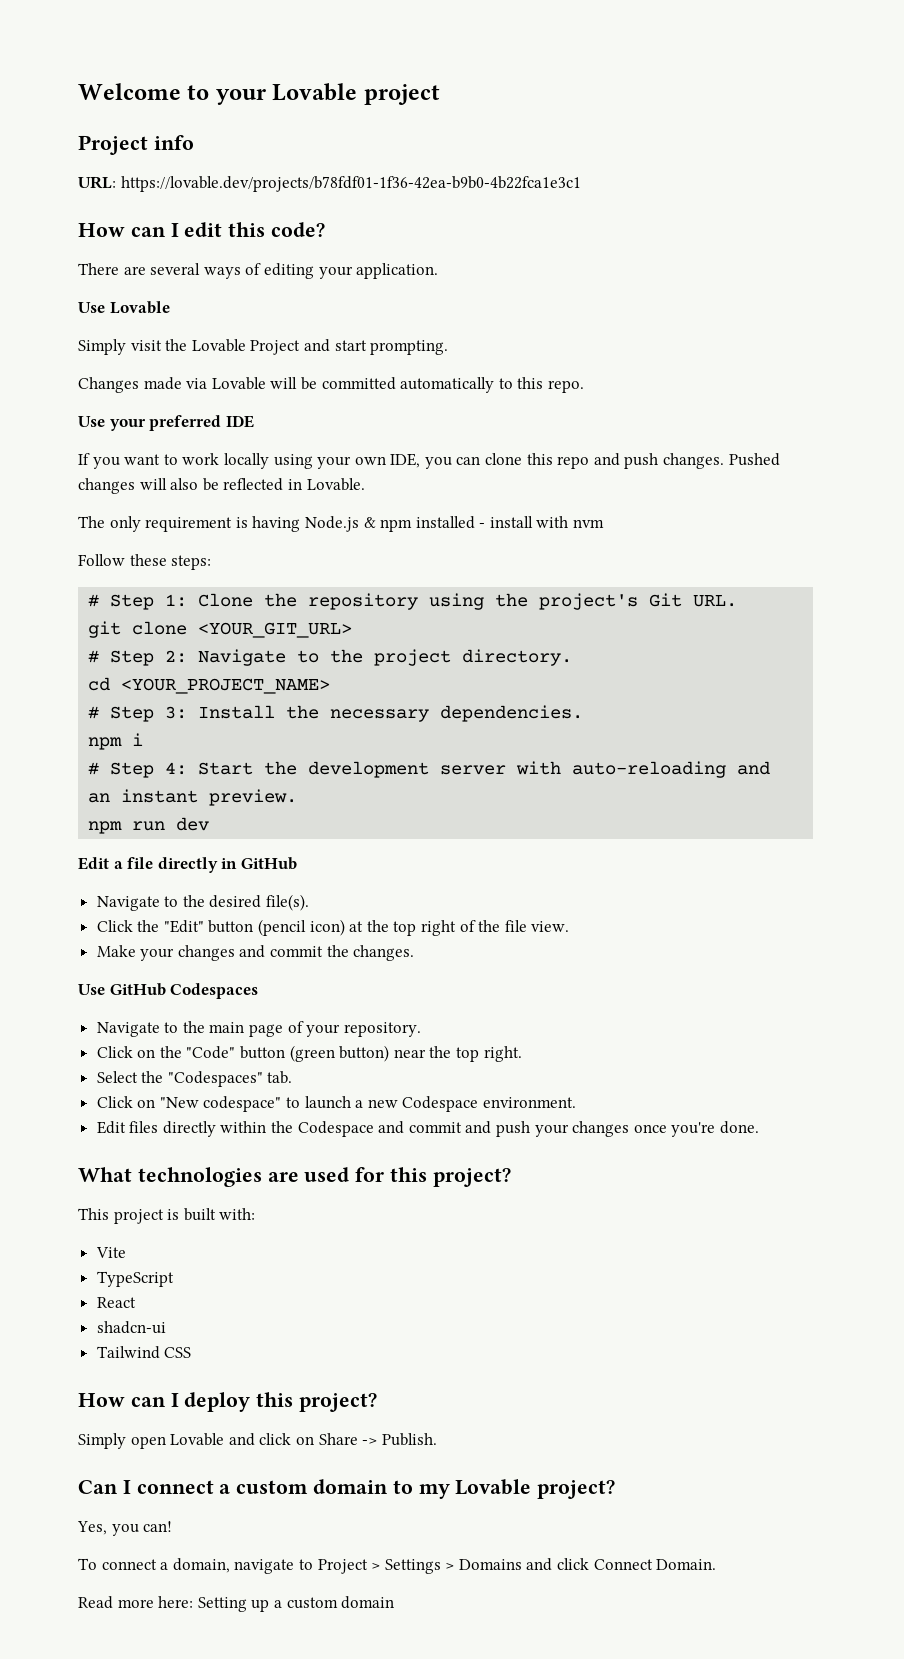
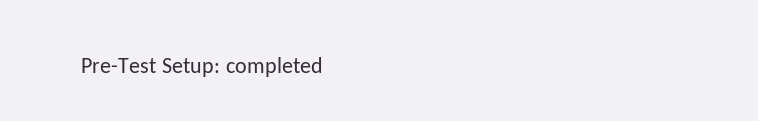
- Welcome to your Lovable project
- Project info
- URL: https://lovable.dev/projects/b78fdf01-1f36-42ea-b9b0-4b22fca1e3c1
- How can I edit this code?
- There are several ways of editing your application.
- Use Lovable
- Simply visit the Lovable Project and start prompting.
- Changes made via Lovable will be committed automatically to this repo.
- Use your preferred IDE
- If you want to work locally using your own IDE, you can clone this repo and push changes. Pushed changes will also be reflected in Lovable.
- The only requirement is having Node.js & npm installed - install with nvm
- Follow these steps:
- # Step 1: Clone the repository using the project's Git URL.
- git clone <YOUR_GIT_URL>
- # Step 2: Navigate to the project directory.
- cd <YOUR_PROJECT_NAME>
- # Step 3: Install the necessary dependencies.
- npm i
- # Step 4: Start the development server with auto-reloading and an instant preview.
- npm run dev
- Edit a file directly in GitHub
- Navigate to the desired file(s).
- Click the "Edit" button (pencil icon) at the top right of the file view.
- Make your changes and commit the changes.
- Use GitHub Codespaces
- Navigate to the main page of your repository.
- Click on the "Code" button (green button) near the top right.
- Select the "Codespaces" tab.
- Click on "New codespace" to launch a new Codespace environment.
- Edit files directly within the Codespace and commit and push your changes once you're done.
- What technologies are used for this project?
- This project is built with:
- Vite
- TypeScript
- React
- shadcn-ui
- Tailwind CSS
- How can I deploy this project?
- Simply open Lovable and click on Share -> Publish.
- Can I connect a custom domain to my Lovable project?
- Yes, you can!
- To connect a domain, navigate to Project > Settings > Domains and click Connect Domain.
- Read more here: Setting up a custom domain
+ Pre-Test Setup: completed

